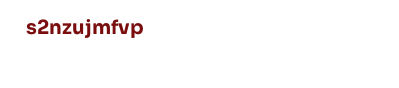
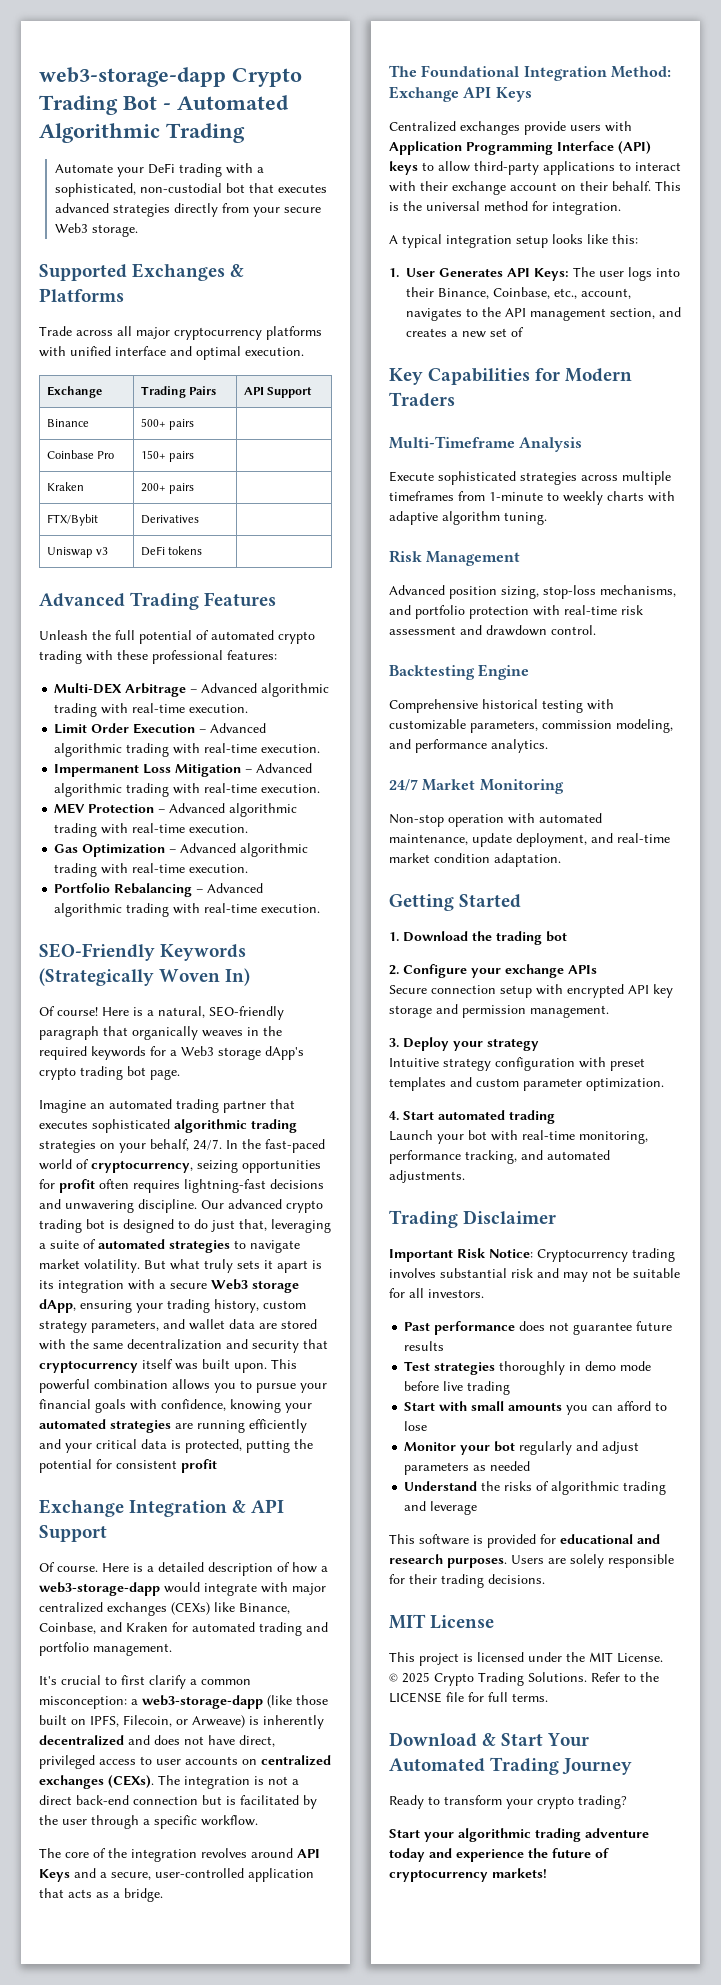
- s2nzujmfvp
+ web3-storage-dapp Crypto Trading Bot - Automated Algorithmic Trading
+ Automate your DeFi trading with a sophisticated, non-custodial bot that executes advanced strategies directly from your secure Web3 storage.
+ Supported Exchanges & Platforms
+ Trade across all major cryptocurrency platforms with unified interface and optimal execution.
+ Exchange | Trading Pairs | API Support
+ Binance | 500+ pairs |
+ Coinbase Pro | 150+ pairs |
+ Kraken | 200+ pairs |
+ FTX/Bybit | Derivatives |
+ Uniswap v3 | DeFi tokens |
+ Advanced Trading Features
+ Unleash the full potential of automated crypto trading with these professional features:
+ Multi-DEX Arbitrage – Advanced algorithmic trading with real-time execution.
+ Limit Order Execution – Advanced algorithmic trading with real-time execution.
+ Impermanent Loss Mitigation – Advanced algorithmic trading with real-time execution.
+ MEV Protection – Advanced algorithmic trading with real-time execution.
+ Gas Optimization – Advanced algorithmic trading with real-time execution.
+ Portfolio Rebalancing – Advanced algorithmic trading with real-time execution.
+ SEO-Friendly Keywords (Strategically Woven In)
+ Of course! Here is a natural, SEO-friendly paragraph that organically weaves in the required keywords for a Web3 storage dApp's crypto trading bot page.
+ Imagine an automated trading partner that executes sophisticated algorithmic trading strategies on your behalf, 24/7. In the fast-paced world of cryptocurrency, seizing opportunities for profit often requires lightning-fast decisions and unwavering discipline. Our advanced crypto trading bot is designed to do just that, leveraging a suite of automated strategies to navigate market volatility. But what truly sets it apart is its integration with a secure Web3 storage dApp, ensuring your trading history, custom strategy parameters, and wallet data are stored with the same decentralization and security that cryptocurrency itself was built upon. This powerful combination allows you to pursue your financial goals with confidence, knowing your automated strategies are running efficiently and your critical data is protected, putting the potential for consistent profit
+ Exchange Integration & API Support
+ Of course. Here is a detailed description of how a web3-storage-dapp would integrate with major centralized exchanges (CEXs) like Binance, Coinbase, and Kraken for automated trading and portfolio management.
+ It's crucial to first clarify a common misconception: a web3-storage-dapp (like those built on IPFS, Filecoin, or Arweave) is inherently decentralized and does not have direct, privileged access to user accounts on centralized exchanges (CEXs). The integration is not a direct back-end connection but is facilitated by the user through a specific workflow.
+ The core of the integration revolves around API Keys and a secure, user-controlled application that acts as a bridge.
+ The Foundational Integration Method: Exchange API Keys
+ Centralized exchanges provide users with Application Programming Interface (API) keys to allow third-party applications to interact with their exchange account on their behalf. This is the universal method for integration.
+ A typical integration setup looks like this:
+ 1. User Generates API Keys: The user logs into their Binance, Coinbase, etc., account, navigates to the API management section, and creates a new set of
+ Key Capabilities for Modern Traders
+ Multi-Timeframe Analysis
+ Execute sophisticated strategies across multiple timeframes from 1-minute to weekly charts with adaptive algorithm tuning.
+ Risk Management
+ Advanced position sizing, stop-loss mechanisms, and portfolio protection with real-time risk assessment and drawdown control.
+ Backtesting Engine
+ Comprehensive historical testing with customizable parameters, commission modeling, and performance analytics.
+ 24/7 Market Monitoring
+ Non-stop operation with automated maintenance, update deployment, and real-time market condition adaptation.
+ Getting Started
+ 1. Download the trading bot
+ 2. Configure your exchange APIs
+ Secure connection setup with encrypted API key storage and permission management.
+ 3. Deploy your strategy
+ Intuitive strategy configuration with preset templates and custom parameter optimization.
+ 4. Start automated trading
+ Launch your bot with real-time monitoring, performance tracking, and automated adjustments.
+ Trading Disclaimer
+ Important Risk Notice: Cryptocurrency trading involves substantial risk and may not be suitable for all investors.
+ Past performance does not guarantee future results
+ Test strategies thoroughly in demo mode before live trading
+ Start with small amounts you can afford to lose
+ Monitor your bot regularly and adjust parameters as needed
+ Understand the risks of algorithmic trading and leverage
+ This software is provided for educational and research purposes. Users are solely responsible for their trading decisions.
+ MIT License
+ This project is licensed under the MIT License.
+ © 2025 Crypto Trading Solutions. Refer to the LICENSE file for full terms.
+ Download & Start Your Automated Trading Journey
+ Ready to transform your crypto trading?
+ Start your algorithmic trading adventure today and experience the future of cryptocurrency markets!

